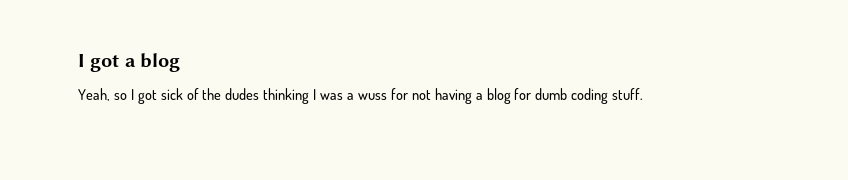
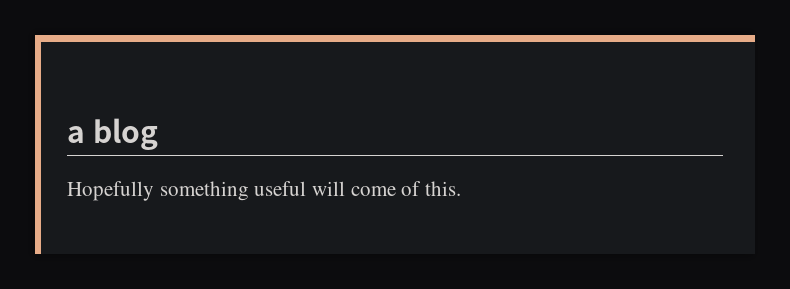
- I got a blog
+ a blog
- Yeah, so I got sick of the dudes thinking I was a wuss for not having a blog for dumb coding stuff.
+ Hopefully something useful will come of this.

